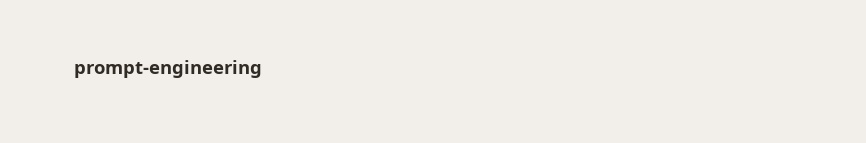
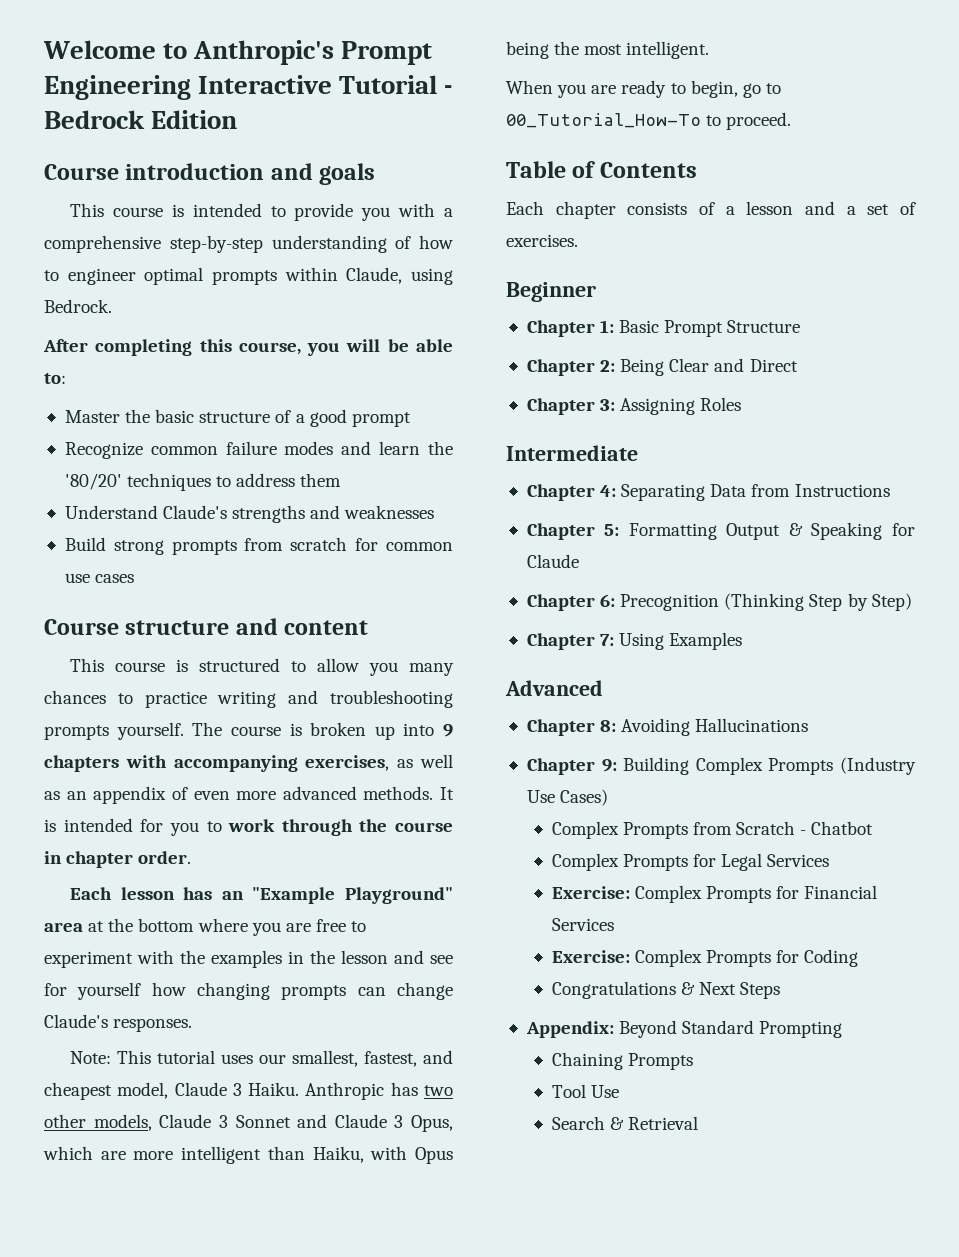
- prompt-engineering
+ Welcome to Anthropic's Prompt Engineering Interactive Tutorial - Bedrock Edition
+ Course introduction and goals
+ This course is intended to provide you with a comprehensive step-by-step understanding of how to engineer optimal prompts within Claude, using Bedrock.
+ After completing this course, you will be able to:
+ Master the basic structure of a good prompt
+ Recognize common failure modes and learn the '80/20' techniques to address them
+ Understand Claude's strengths and weaknesses
+ Build strong prompts from scratch for common use cases
+ Course structure and content
+ This course is structured to allow you many chances to practice writing and troubleshooting prompts yourself. The course is broken up into 9 chapters with accompanying exercises, as well as an appendix of even more advanced methods. It is intended for you to work through the course in chapter order.
+ Each lesson has an "Example Playground" area at the bottom where you are free to experiment with the examples in the lesson and see for yourself how changing prompts can change Claude's responses.
+ Note: This tutorial uses our smallest, fastest, and cheapest model, Claude 3 Haiku. Anthropic has two other models, Claude 3 Sonnet and Claude 3 Opus, which are more intelligent than Haiku, with Opus being the most intelligent.
+ When you are ready to begin, go to 00_Tutorial_How-To to proceed.
+ Table of Contents
+ Each chapter consists of a lesson and a set of exercises.
+ Beginner
+ Chapter 1: Basic Prompt Structure
+ Chapter 2: Being Clear and Direct
+ Chapter 3: Assigning Roles
+ Intermediate
+ Chapter 4: Separating Data from Instructions
+ Chapter 5: Formatting Output & Speaking for Claude
+ Chapter 6: Precognition (Thinking Step by Step)
+ Chapter 7: Using Examples
+ Advanced
+ Chapter 8: Avoiding Hallucinations
+ Chapter 9: Building Complex Prompts (Industry Use Cases)
+ Complex Prompts from Scratch - Chatbot
+ Complex Prompts for Legal Services
+ Exercise: Complex Prompts for Financial Services
+ Exercise: Complex Prompts for Coding
+ Congratulations & Next Steps
+ Appendix: Beyond Standard Prompting
+ Chaining Prompts
+ Tool Use
+ Search & Retrieval

